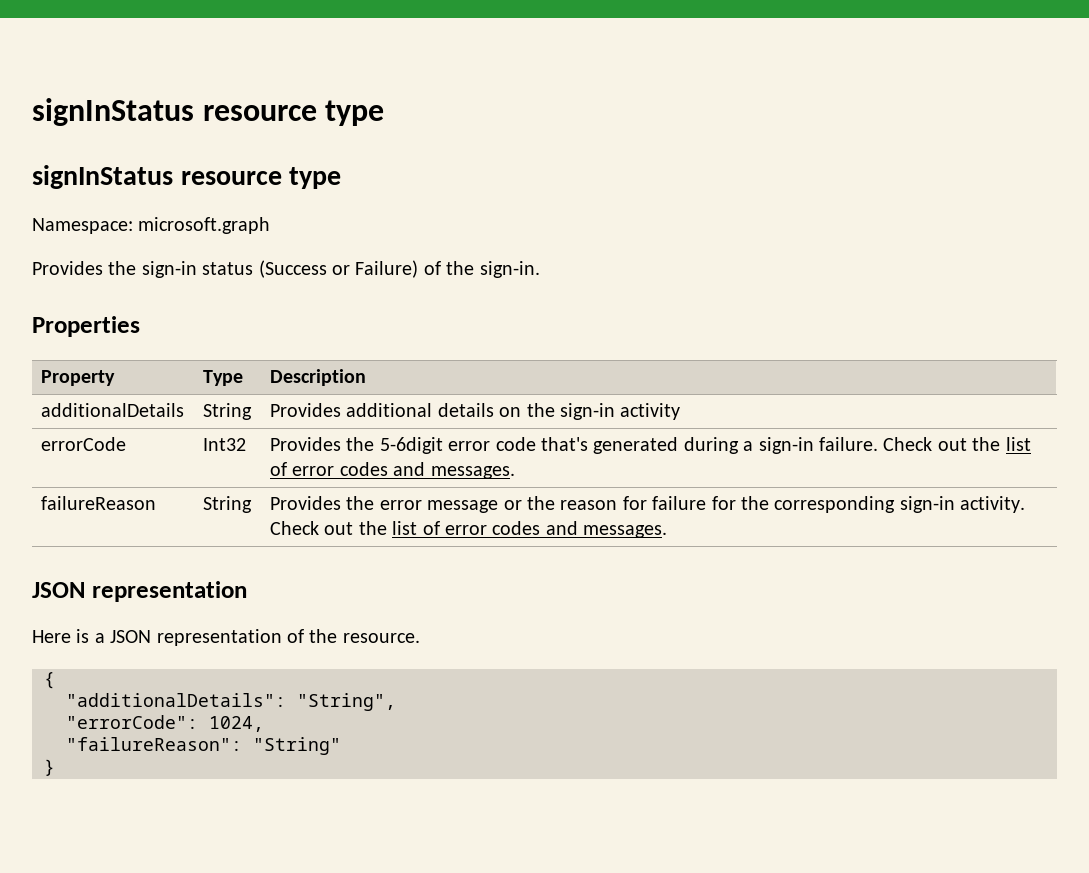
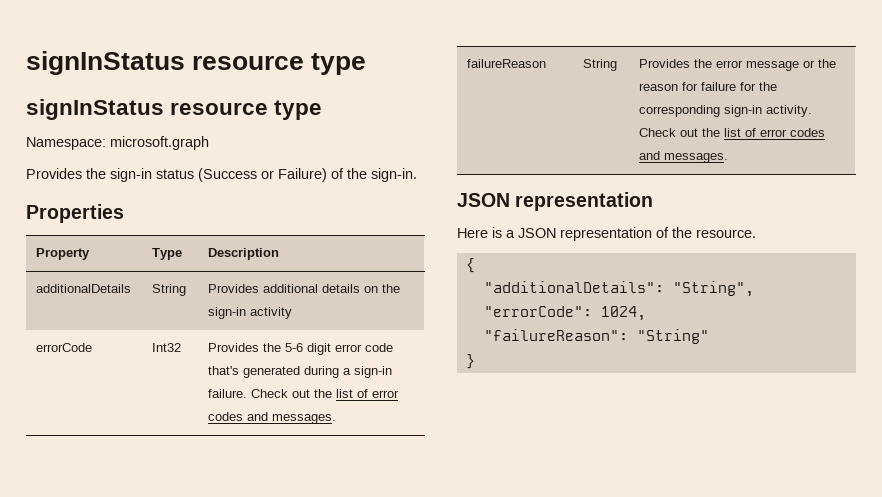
- errorCode | Int32 | Provides the 5-6digit error code that's generated during a sign-in failure. Check out the list of error codes and messages.
+ errorCode | Int32 | Provides the 5-6 digit error code that's generated during a sign-in failure. Check out the list of error codes and messages.

